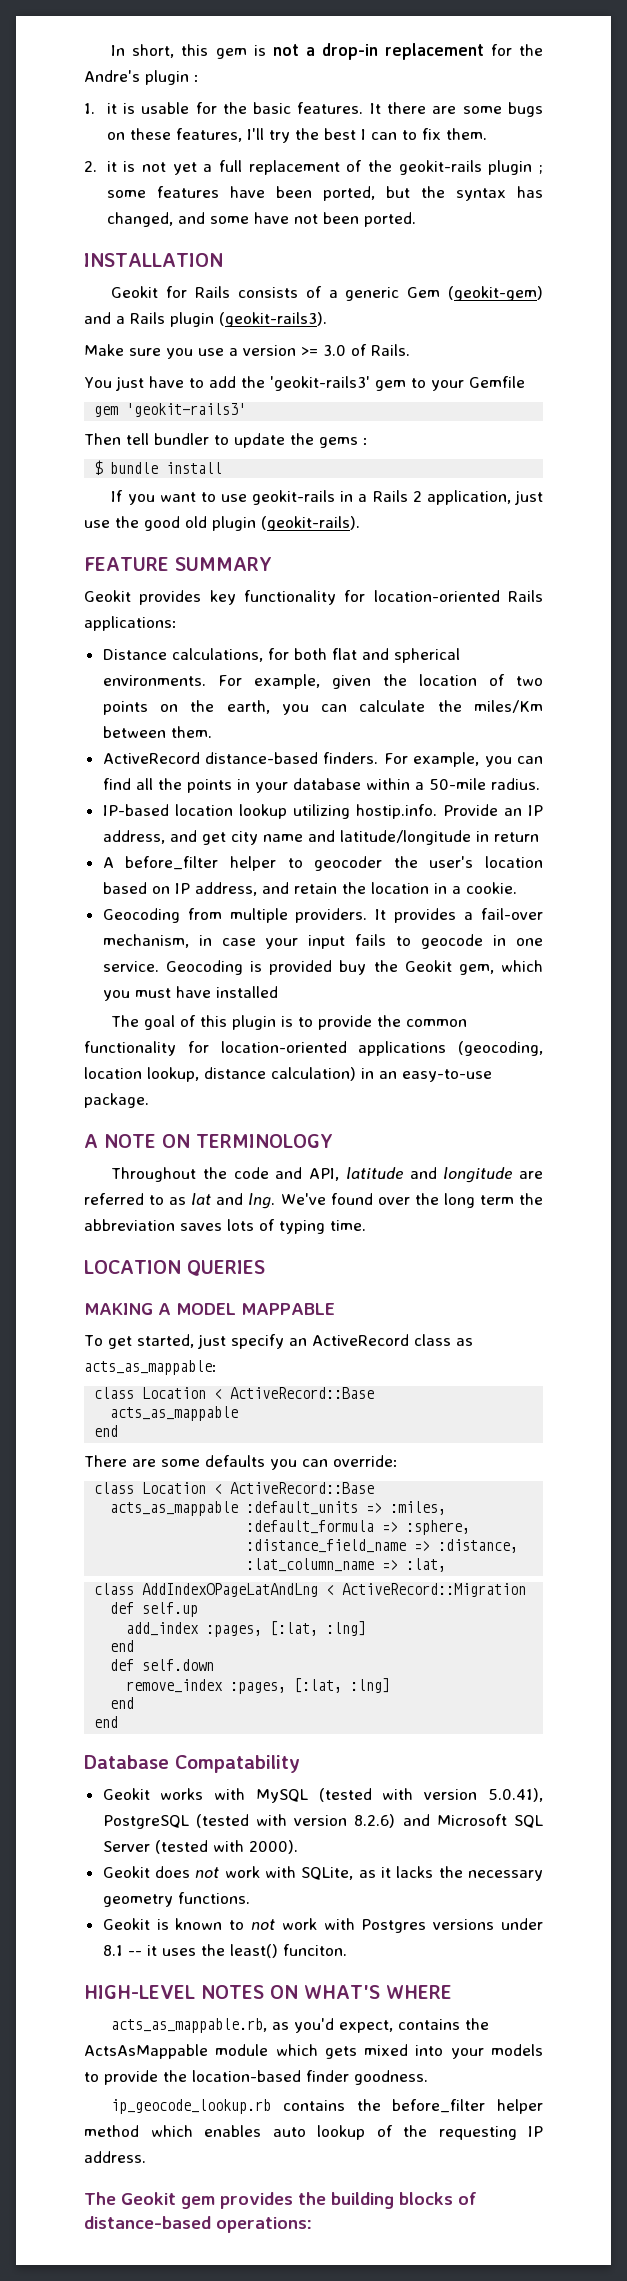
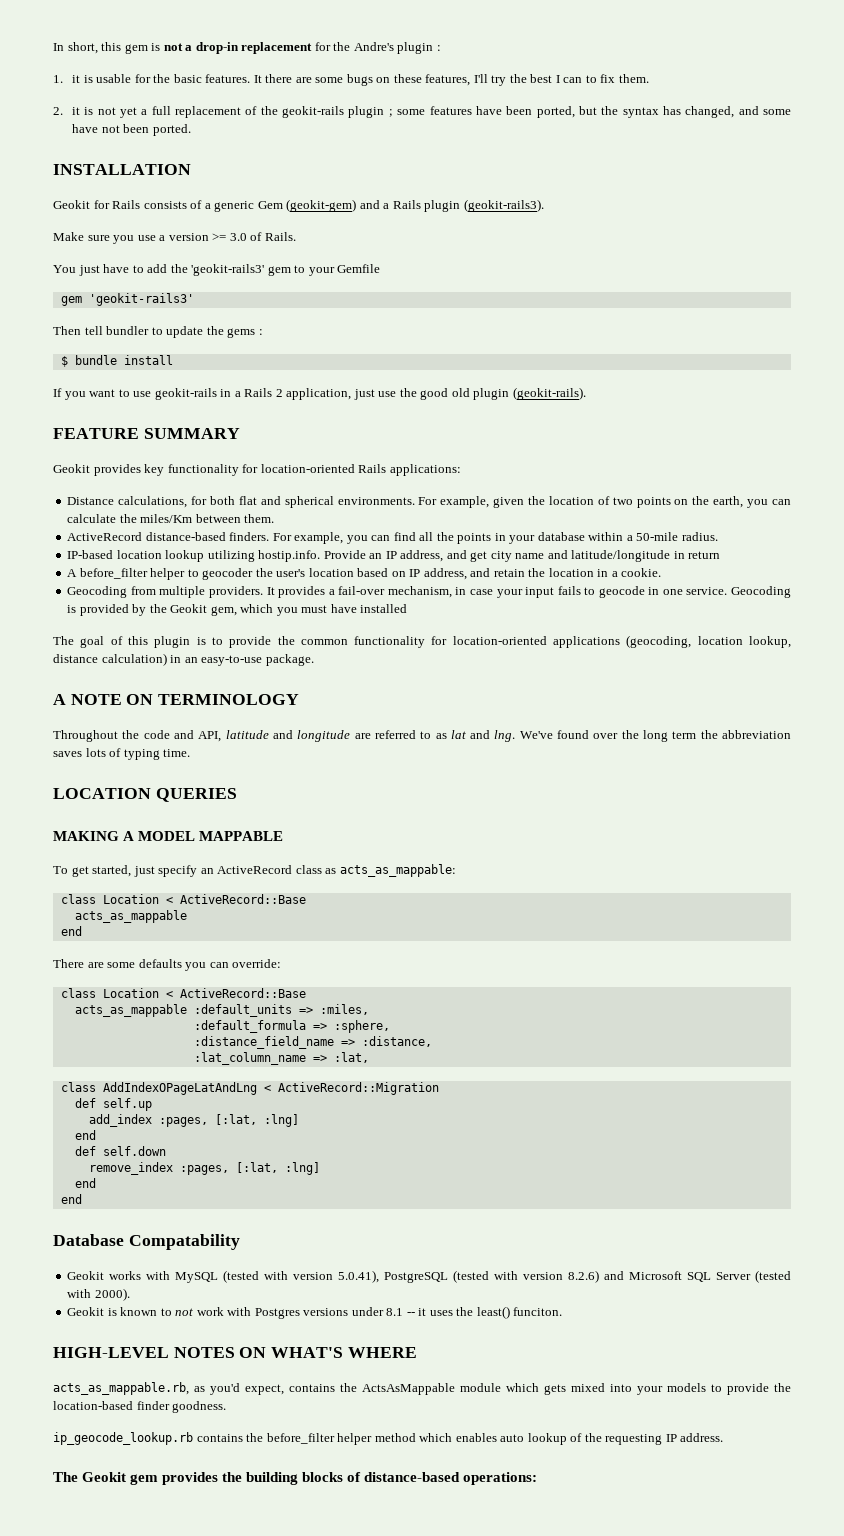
- Geocoding is provided buy the Geokit gem, which you must have installed
+ Geocoding is provided by the Geokit gem, which you must have installed
- Geokit does not work with SQLite, as it lacks the necessary geometry functions.

